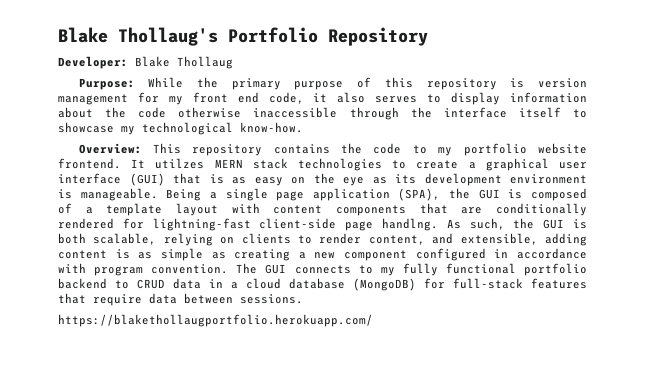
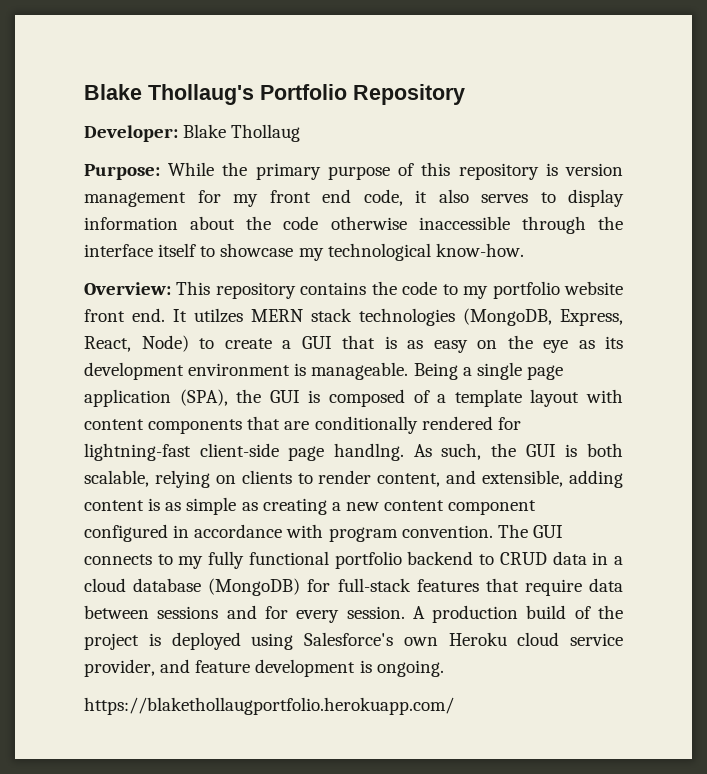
- Overview: This repository contains the code to my portfolio website frontend.
+ Overview: This repository contains the code to my portfolio website front end.
- It utilzes MERN stack technologies to create a graphical user interface (GUI) that is as easy on the eye as its development environment is manageable.
+ It utilzes MERN stack technologies (MongoDB, Express, React, Node) to create a GUI that is as easy on the eye as its development environment is manageable.
- As such, the GUI is both scalable, relying on clients to render content, and extensible, adding content is as simple as creating a new component configured in accordance with program convention.
+ As such, the GUI is both scalable, relying on clients to render content, and extensible, adding content is as simple as creating a new content component configured in accordance with program convention.
- The GUI connects to my fully functional portfolio backend to CRUD data in a cloud database (MongoDB) for full-stack features that require data between sessions.
+ The GUI connects to my fully functional portfolio backend to CRUD data in a cloud database (MongoDB) for full-stack features that require data between sessions and for every session. A production build of the project is deployed using Salesforce's own Heroku cloud service provider, and feature development is ongoing.

